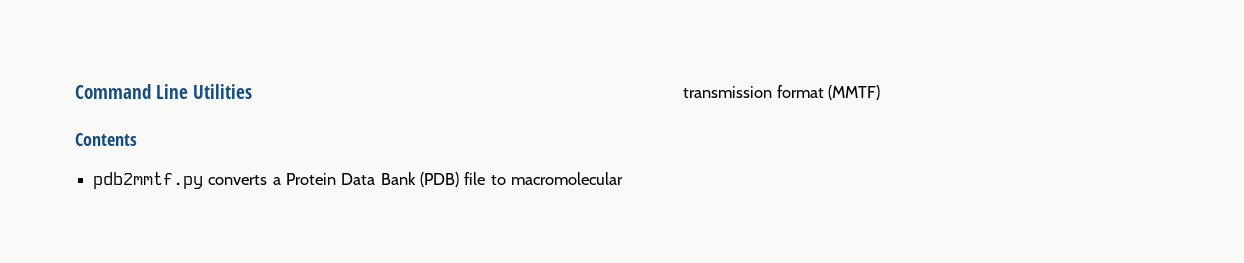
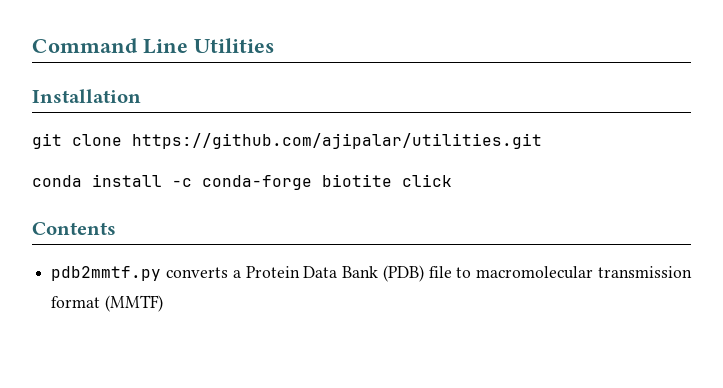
+ Installation
+ git clone https://github.com/ajipalar/utilities.git
+ conda install -c conda-forge biotite click

